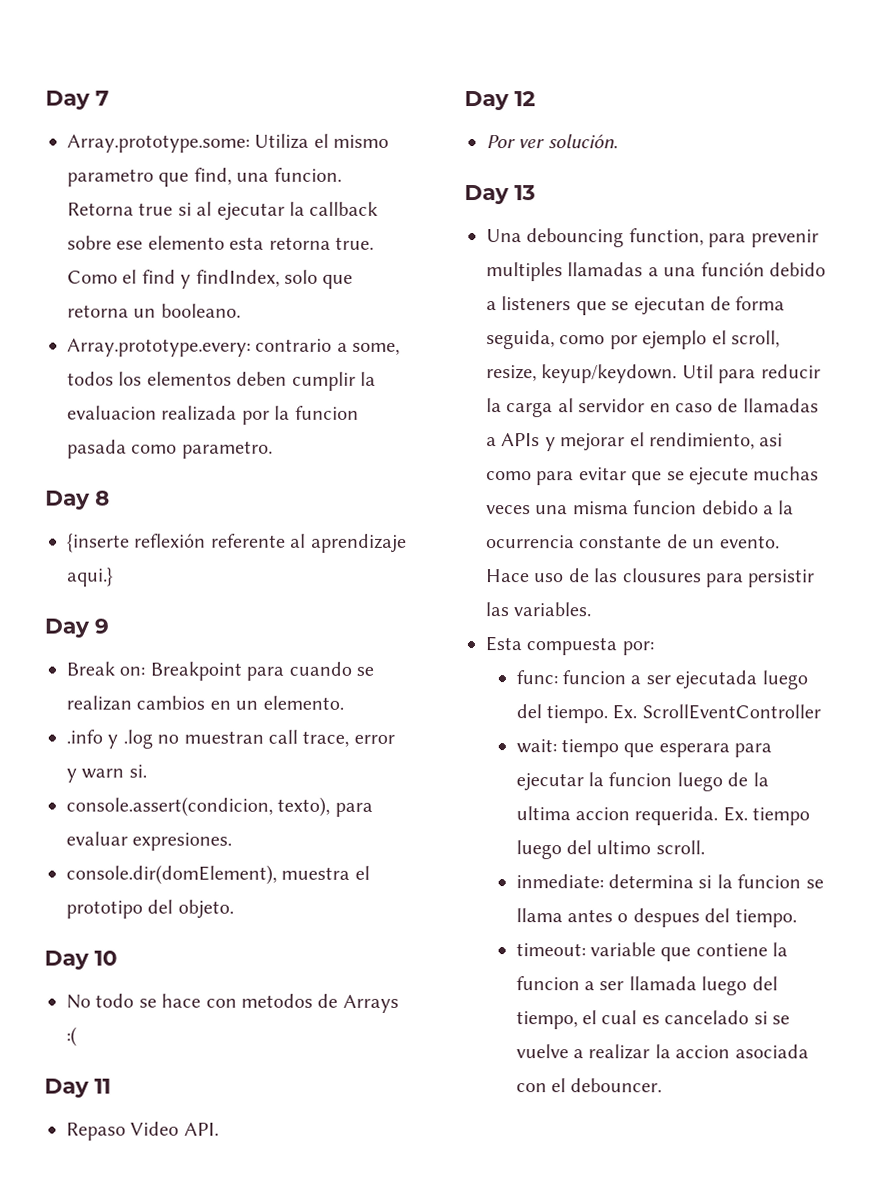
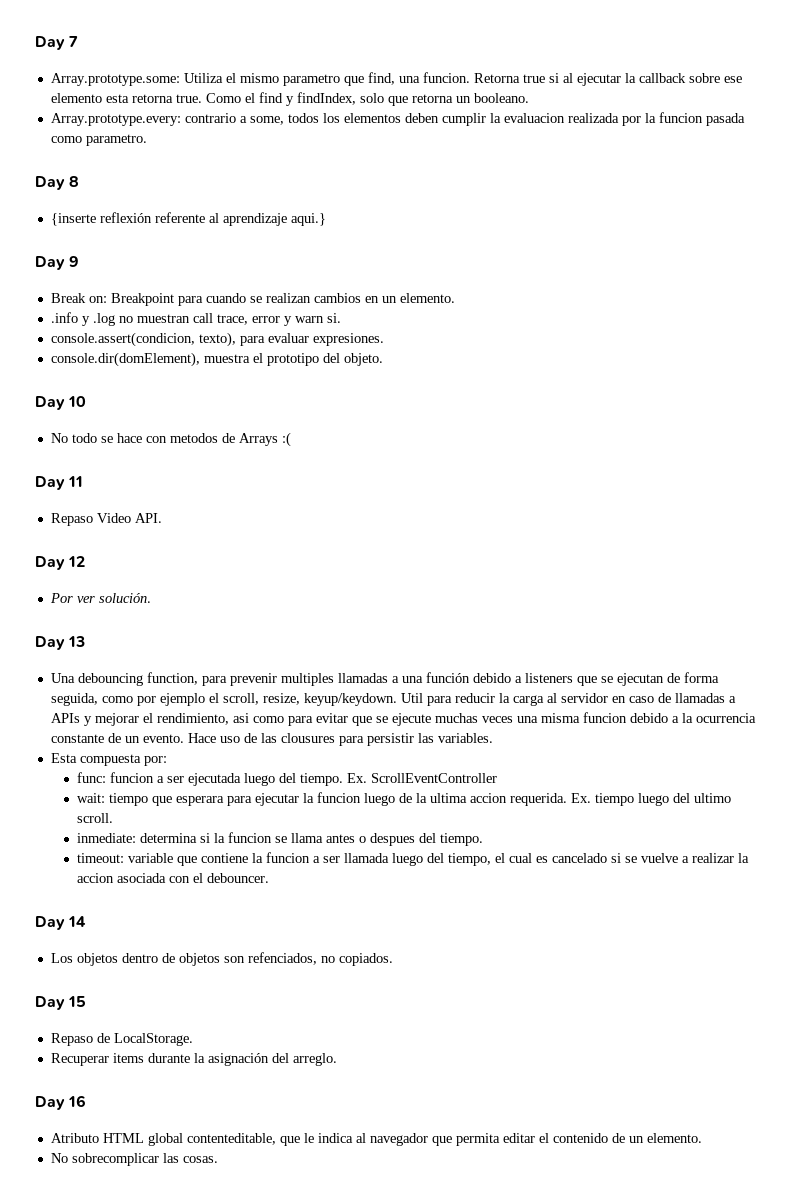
+ Day 14
+ Los objetos dentro de objetos son refenciados, no copiados.
+ Day 15
+ Repaso de LocalStorage.
+ Recuperar items durante la asignación del arreglo.
+ Day 16
+ Atributo HTML global contenteditable, que le indica al navegador que permita editar el contenido de un elemento.
+ No sobrecomplicar las cosas.

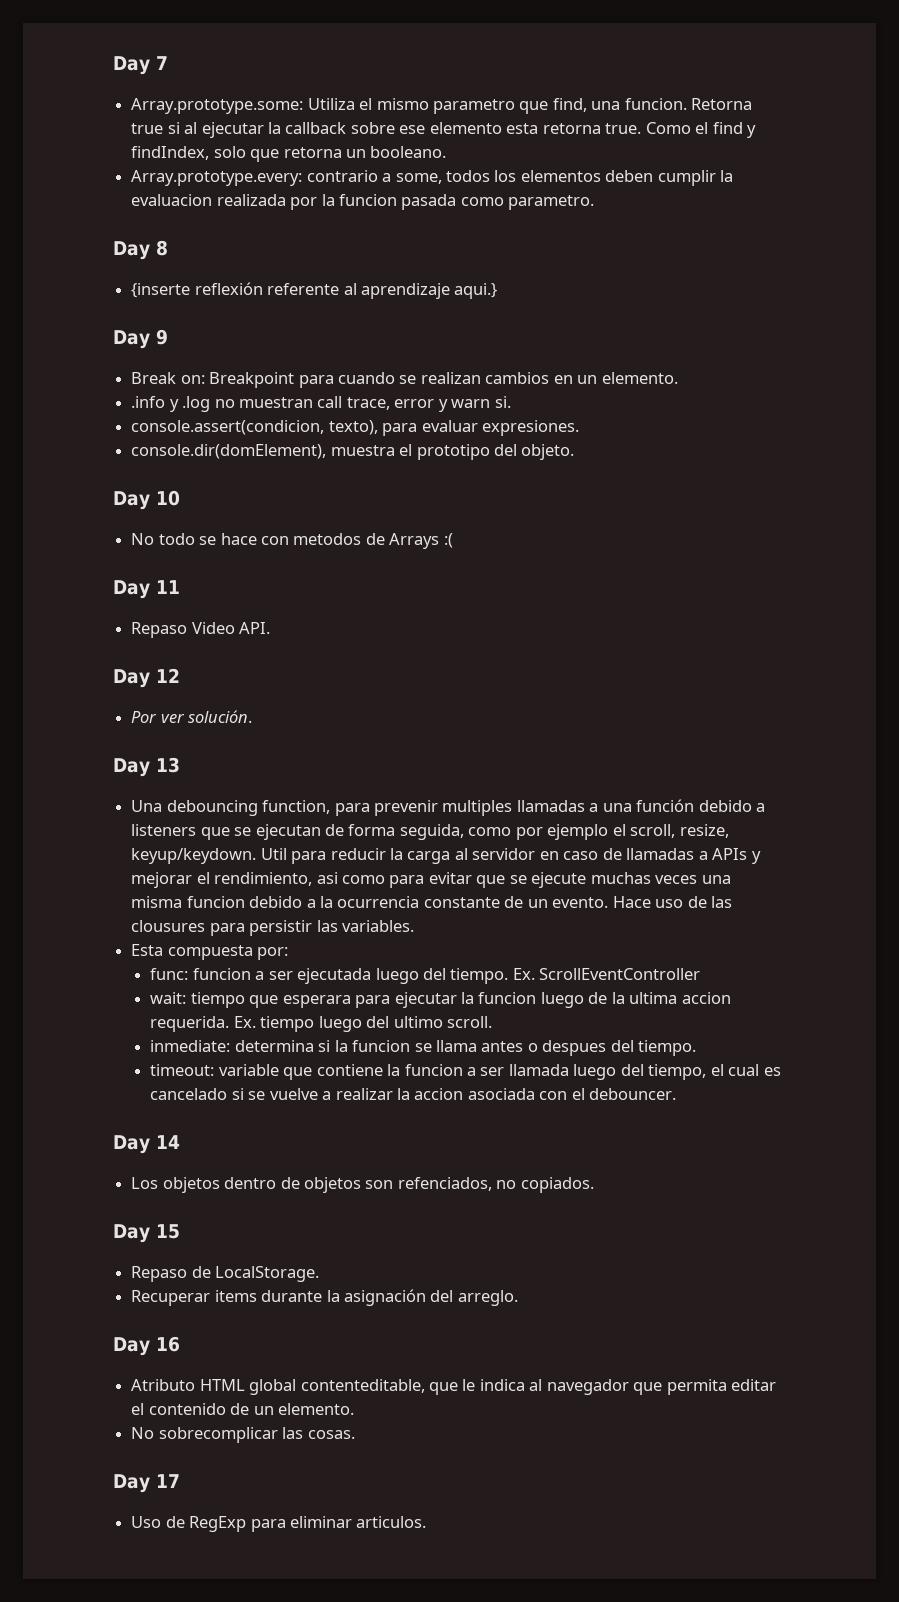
+ Day 17
+ Uso de RegExp para eliminar articulos.

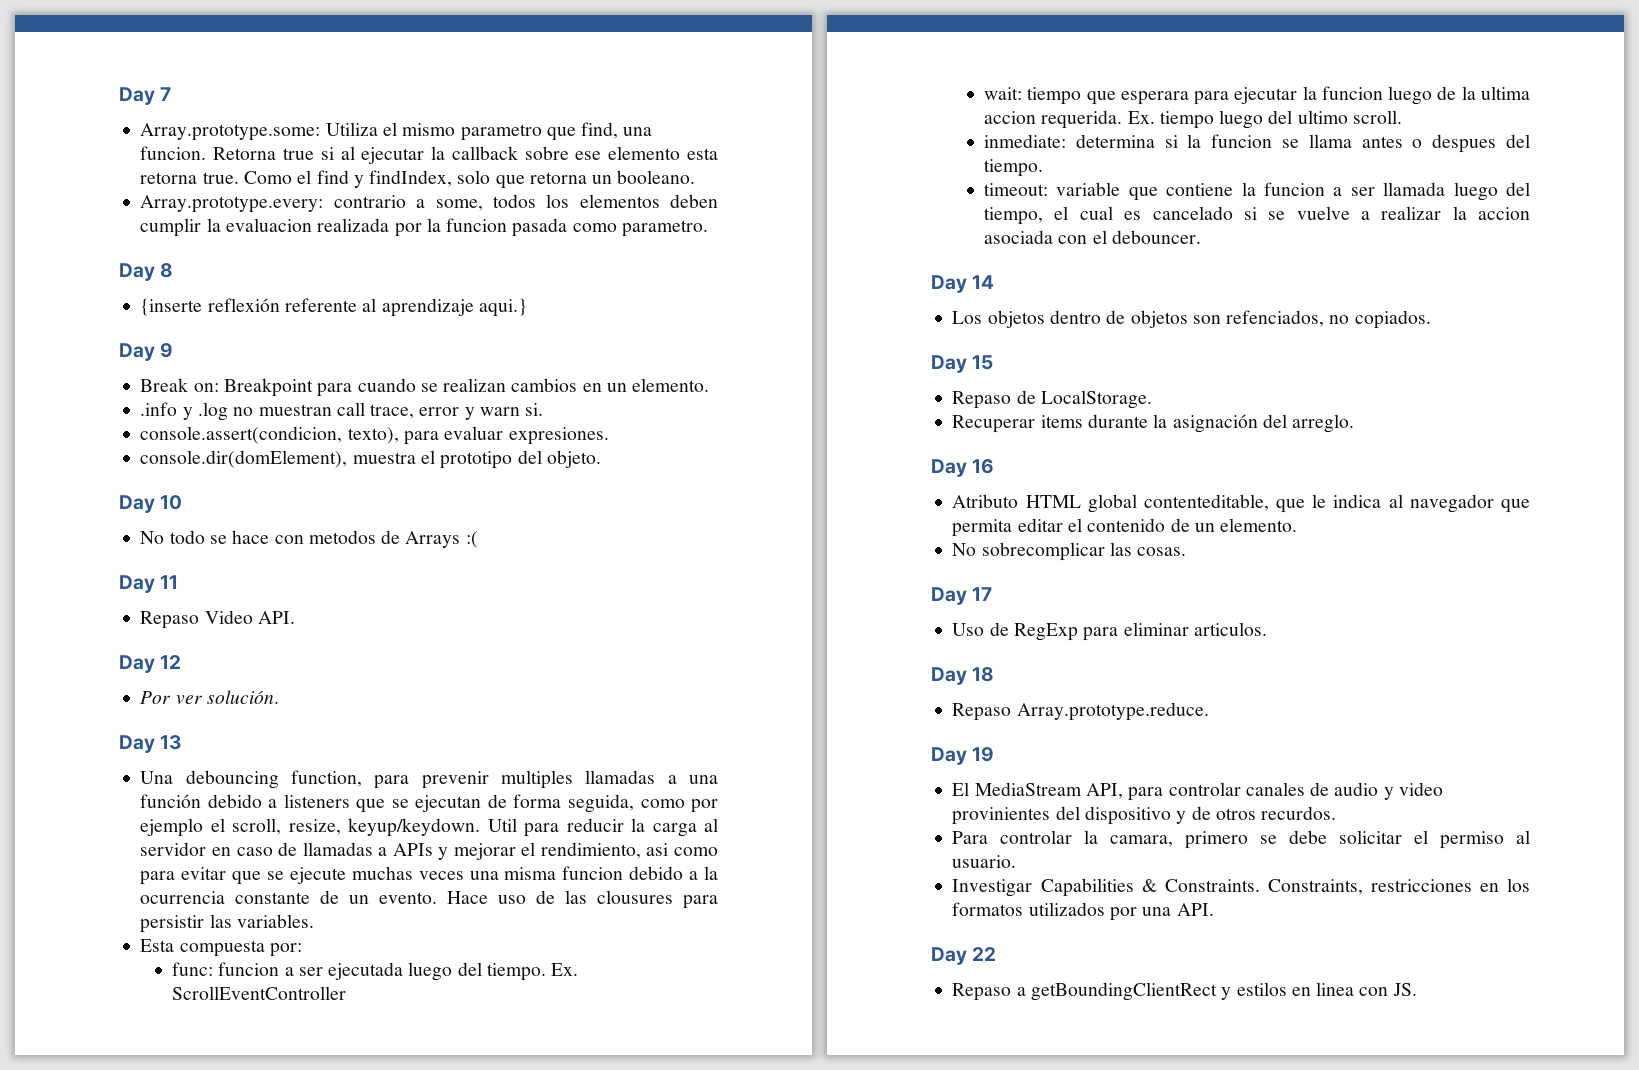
+ Day 18
+ Repaso Array.prototype.reduce.
+ Day 19
+ El MediaStream API, para controlar canales de audio y video provinientes del dispositivo y de otros recurdos.
+ Para controlar la camara, primero se debe solicitar el permiso al usuario.
+ Investigar Capabilities & Constraints. Constraints, restricciones en los formatos utilizados por una API.
+ Day 22
+ Repaso a getBoundingClientRect y estilos en linea con JS.

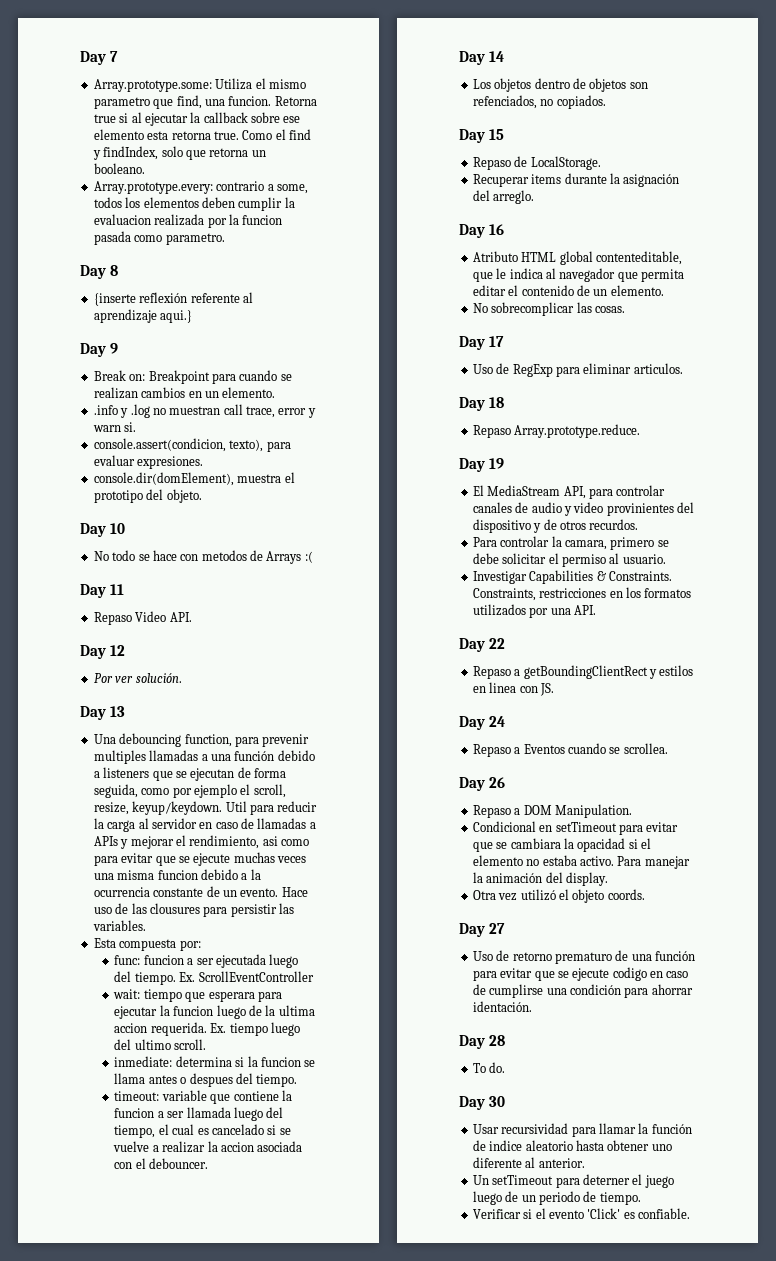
+ Day 24
+ Repaso a Eventos cuando se scrollea.
+ Day 26
+ Repaso a DOM Manipulation.
+ Condicional en setTimeout para evitar que se cambiara la opacidad si el elemento no estaba activo. Para manejar la animación del display.
+ Otra vez utilizó el objeto coords.
+ Day 27
+ Uso de retorno prematuro de una función para evitar que se ejecute codigo en caso de cumplirse una condición para ahorrar identación.
+ Day 28
+ To do.
+ Day 30
+ Usar recursividad para llamar la función de indice aleatorio hasta obtener uno diferente al anterior.
+ Un setTimeout para deterner el juego luego de un periodo de tiempo.
+ Verificar si el evento 'Click' es confiable.

